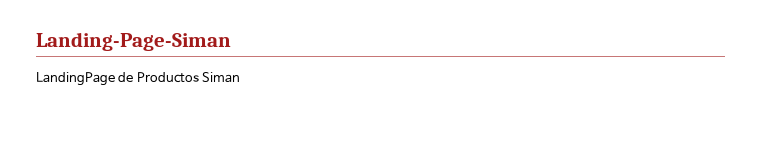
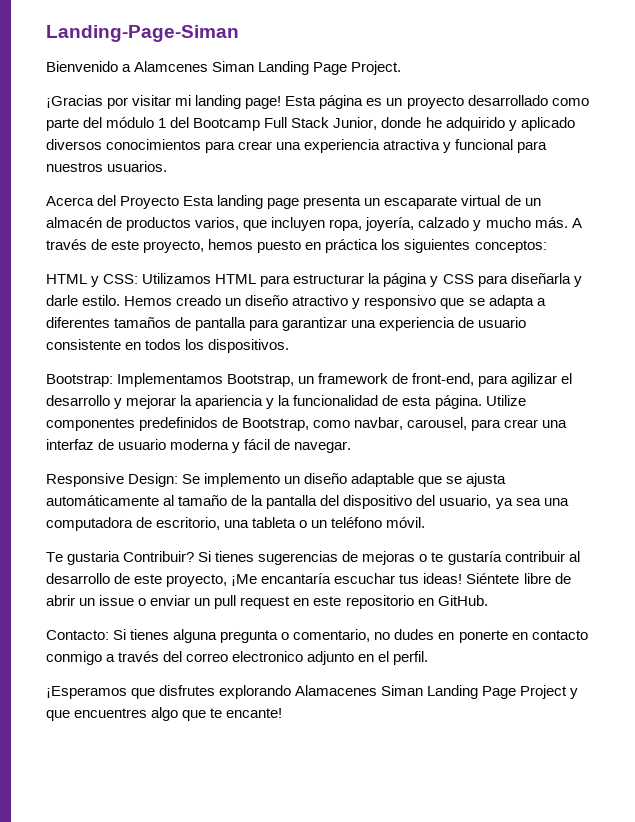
- LandingPage de Productos Siman
+ Bienvenido a Alamcenes Siman Landing Page Project.
+ ¡Gracias por visitar mi landing page! Esta página es un proyecto desarrollado como parte del módulo 1 del Bootcamp Full Stack Junior, donde he adquirido y aplicado diversos conocimientos para crear una experiencia atractiva y funcional para nuestros usuarios.
+ Acerca del Proyecto Esta landing page presenta un escaparate virtual de un almacén de productos varios, que incluyen ropa, joyería, calzado y mucho más. A través de este proyecto, hemos puesto en práctica los siguientes conceptos:
+ HTML y CSS: Utilizamos HTML para estructurar la página y CSS para diseñarla y darle estilo. Hemos creado un diseño atractivo y responsivo que se adapta a diferentes tamaños de pantalla para garantizar una experiencia de usuario consistente en todos los dispositivos.
+ Bootstrap: Implementamos Bootstrap, un framework de front-end, para agilizar el desarrollo y mejorar la apariencia y la funcionalidad de esta página. Utilize componentes predefinidos de Bootstrap, como navbar, carousel, para crear una interfaz de usuario moderna y fácil de navegar.
+ Responsive Design: Se implemento un diseño adaptable que se ajusta automáticamente al tamaño de la pantalla del dispositivo del usuario, ya sea una computadora de escritorio, una tableta o un teléfono móvil.
+ Te gustaria Contribuir? Si tienes sugerencias de mejoras o te gustaría contribuir al desarrollo de este proyecto, ¡Me encantaría escuchar tus ideas! Siéntete libre de abrir un issue o enviar un pull request en este repositorio en GitHub.
+ Contacto: Si tienes alguna pregunta o comentario, no dudes en ponerte en contacto conmigo a través del correo electronico adjunto en el perfil.
+ ¡Esperamos que disfrutes explorando Alamacenes Siman Landing Page Project y que encuentres algo que te encante!

